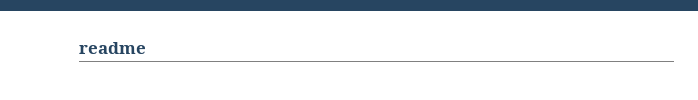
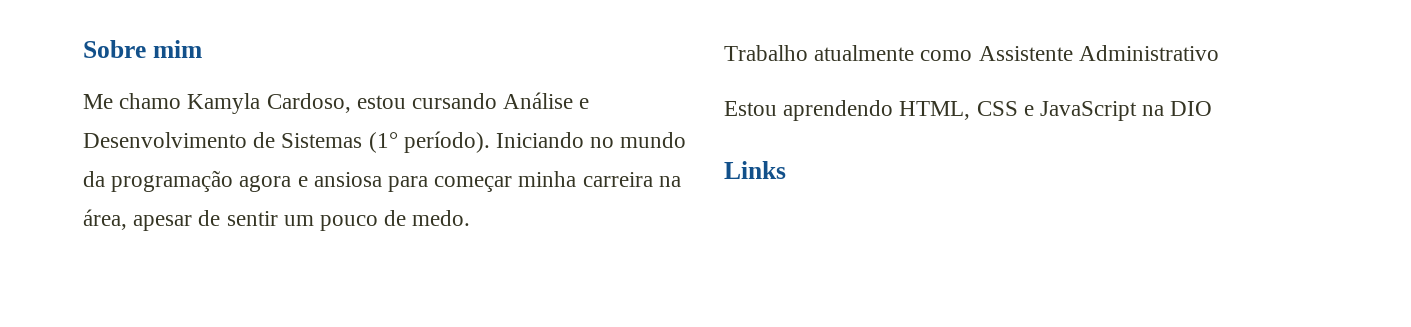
- readme
+ Sobre mim
+ Me chamo Kamyla Cardoso, estou cursando Análise e Desenvolvimento de Sistemas (1° período). Iniciando no mundo da programação agora e ansiosa para começar minha carreira na área, apesar de sentir um pouco de medo.
+ Trabalho atualmente como Assistente Administrativo
+ Estou aprendendo HTML, CSS e JavaScript na DIO
+ Links

